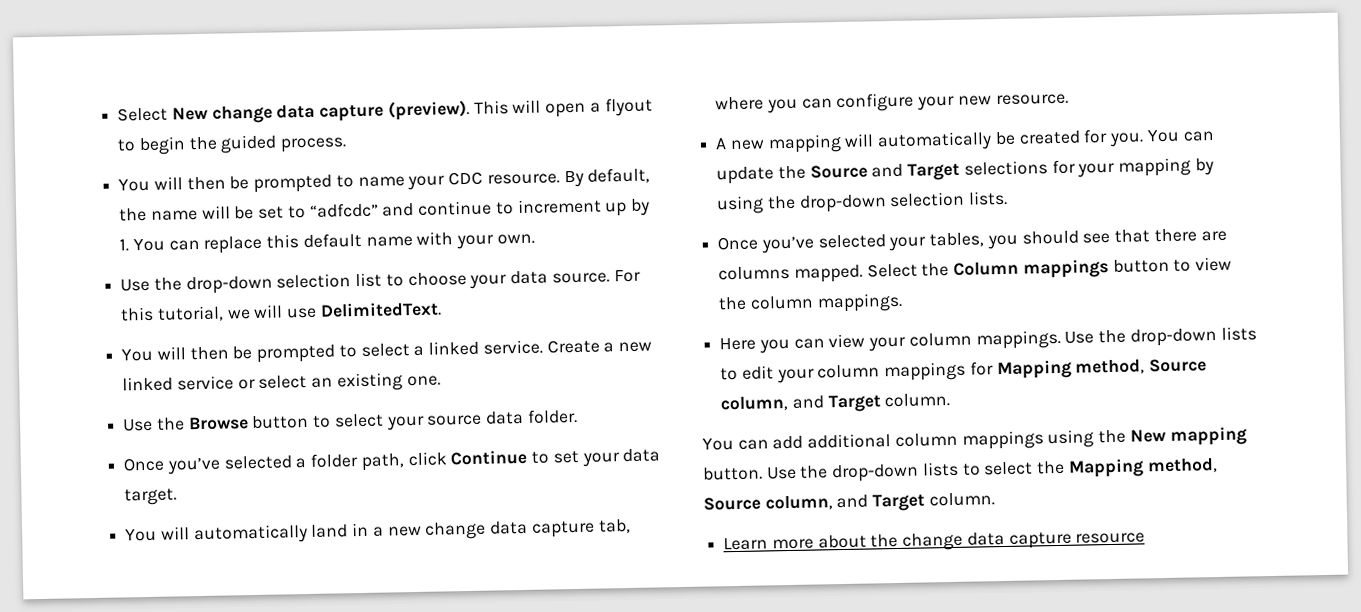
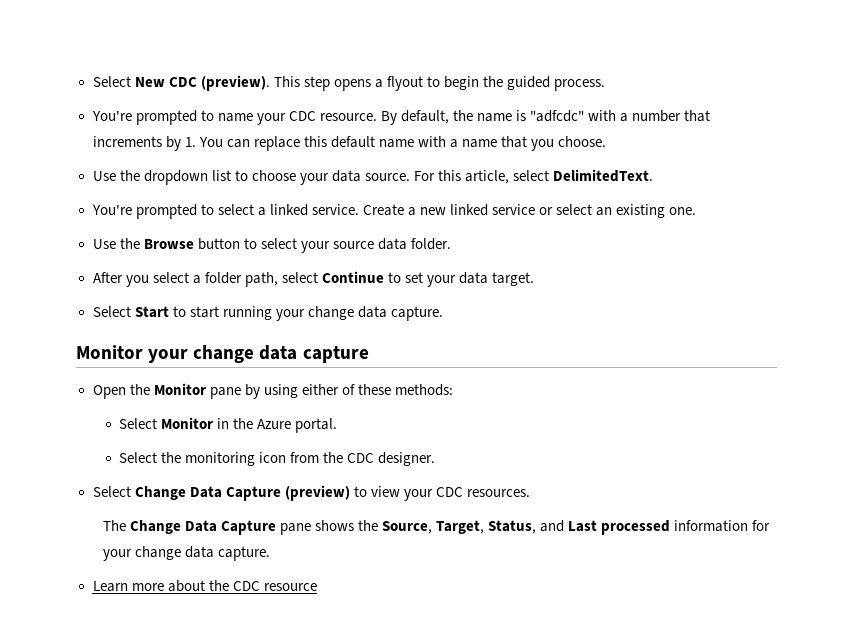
- Select New change data capture (preview). This will open a flyout to begin the guided process.
+ Select New CDC (preview). This step opens a flyout to begin the guided process.
- You will then be prompted to name your CDC resource.
+ You're prompted to name your CDC resource.
- By default, the name will be set to “adfcdc” and continue to increment up by 1. You can replace this default name with your own.
- Use the drop-down selection list to choose your data source.
+ By default, the name is "adfcdc" with a number that increments by 1. You can replace this default name with a name that you choose.
+ Use the dropdown list to choose your data source.
- For this tutorial, we will use DelimitedText.
- You will then be prompted to select a linked service.
+ For this article, select DelimitedText.
+ You're prompted to select a linked service.
- Once you’ve selected a folder path, click Continue to set your data target.
+ After you select a folder path, select Continue to set your data target.
- You will automatically land in a new change data capture tab, where you can configure your new resource.
- A new mapping will automatically be created for you. You can update the Source and Target selections for your mapping by using the drop-down selection lists.
- Once you’ve selected your tables, you should see that there are columns mapped. Select the Column mappings button to view the column mappings.
- Here you can view your column mappings. Use the drop-down lists to edit your column mappings for Mapping method, Source column, and Target column.
- You can add additional column mappings using the New mapping button. Use the drop-down lists to select the Mapping method, Source column, and Target column.
+ Select Start to start running your change data capture.
+ Monitor your change data capture
+ Open the Monitor pane by using either of these methods:
+ Select Monitor in the Azure portal.
+ Select the monitoring icon from the CDC designer.
+ Select Change Data Capture (preview) to view your CDC resources.
+ The Change Data Capture pane shows the Source, Target, Status, and Last processed information for your change data capture.
- Learn more about the change data capture resource
+ Learn more about the CDC resource

